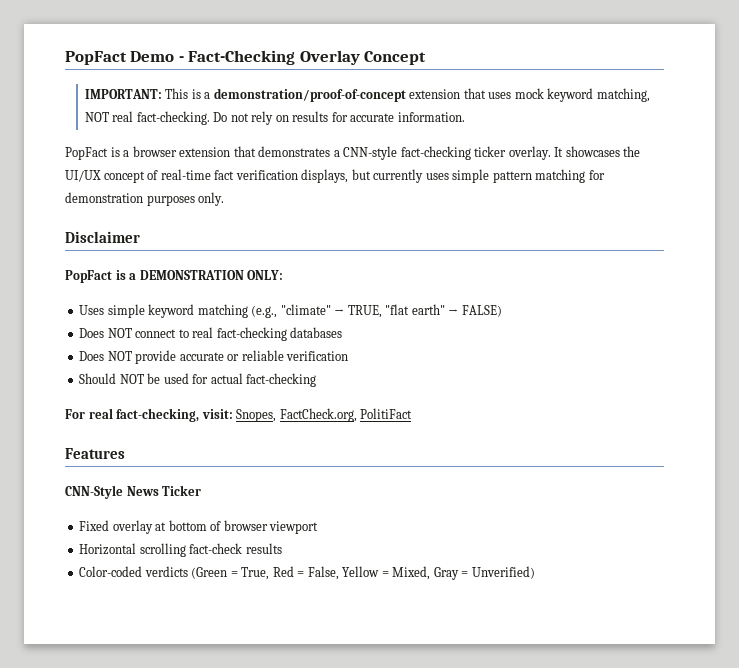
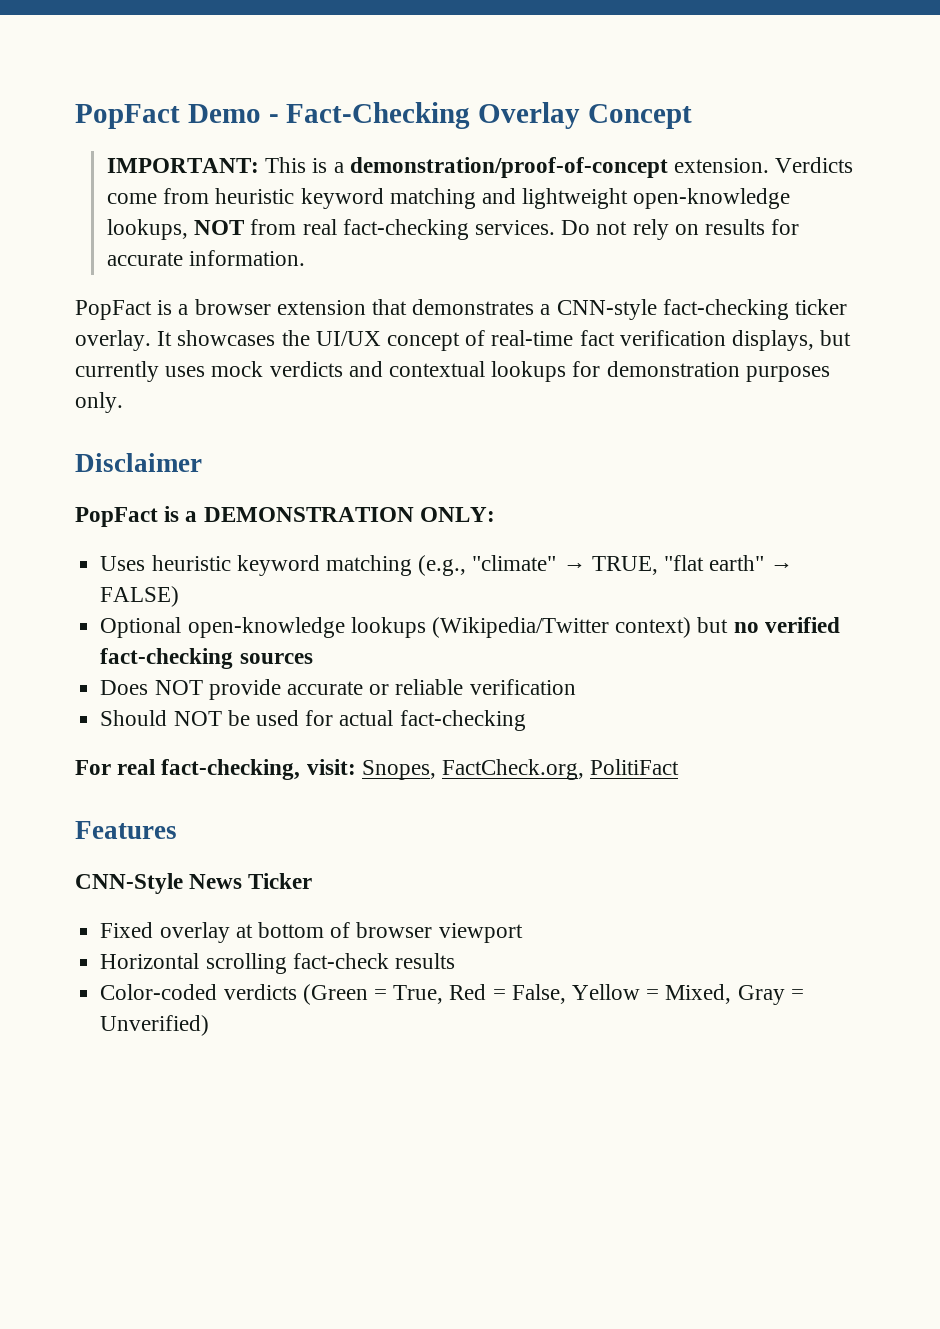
- IMPORTANT: This is a demonstration/proof-of-concept extension that uses mock keyword matching, NOT real fact-checking.
+ IMPORTANT: This is a demonstration/proof-of-concept extension. Verdicts come from heuristic keyword matching and lightweight open-knowledge lookups, NOT from real fact-checking services.
- It showcases the UI/UX concept of real-time fact verification displays, but currently uses simple pattern matching for demonstration purposes only.
+ It showcases the UI/UX concept of real-time fact verification displays, but currently uses mock verdicts and contextual lookups for demonstration purposes only.
- Uses simple keyword matching (e.g., "climate" → TRUE, "flat earth" → FALSE)
+ Uses heuristic keyword matching (e.g., "climate" → TRUE, "flat earth" → FALSE)
- Does NOT connect to real fact-checking databases
+ Optional open-knowledge lookups (Wikipedia/Twitter context) but no verified fact-checking sources

